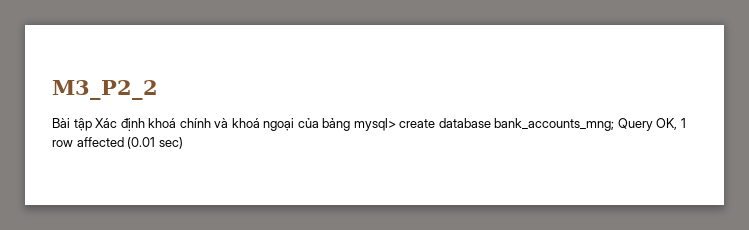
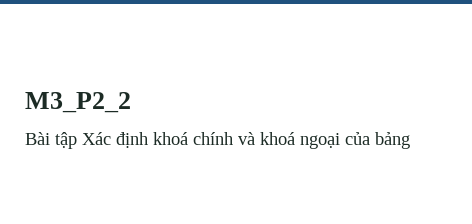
- Bài tập Xác định khoá chính và khoá ngoại của bảng mysql> create database bank_accounts_mng; Query OK, 1 row affected (0.01 sec)
+ Bài tập Xác định khoá chính và khoá ngoại của bảng

